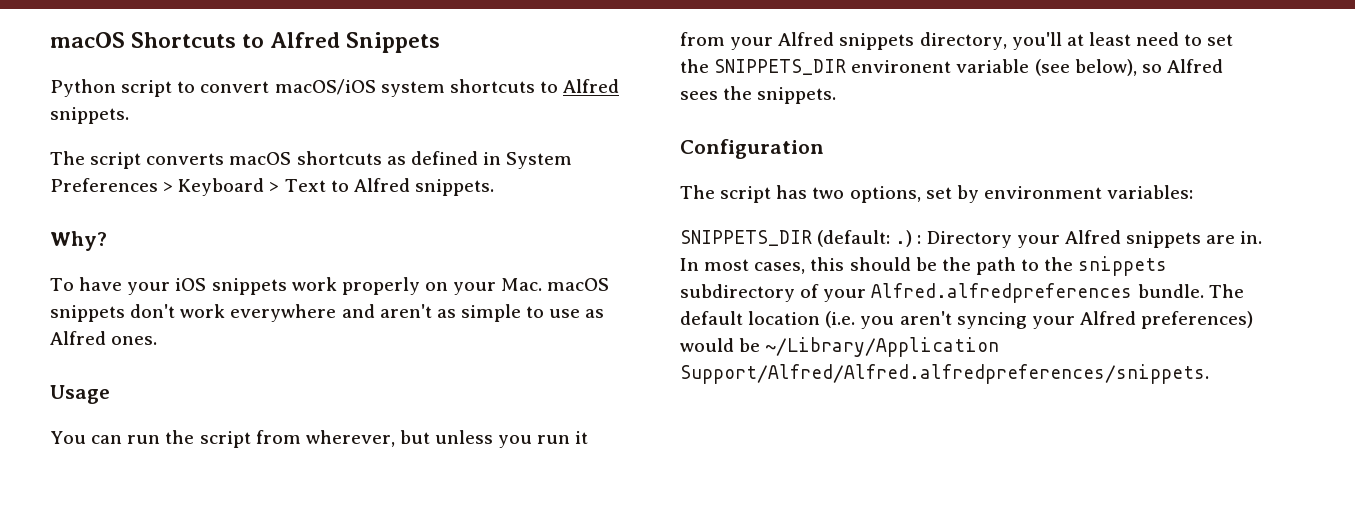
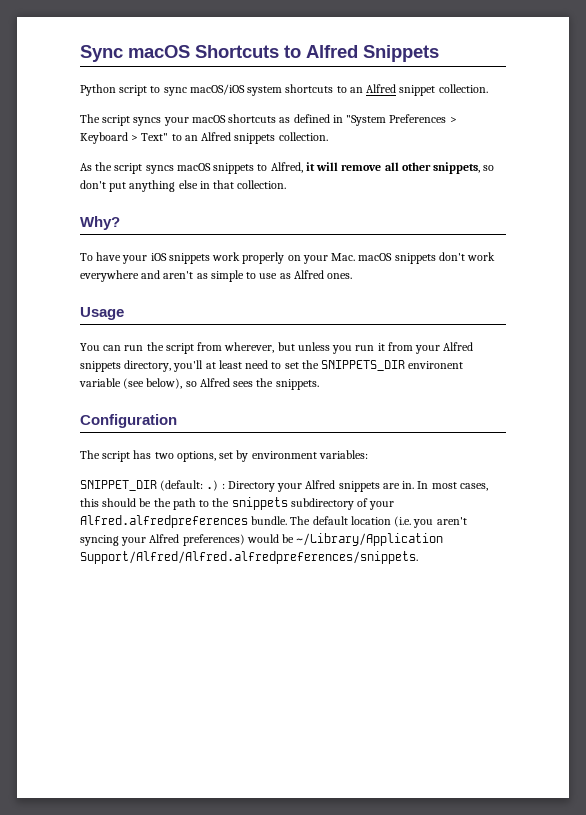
- macOS Shortcuts to Alfred Snippets
+ Sync macOS Shortcuts to Alfred Snippets
- Python script to convert macOS/iOS system shortcuts to Alfred snippets.
- The script converts macOS shortcuts as defined in System Preferences > Keyboard > Text to Alfred snippets.
+ Python script to sync macOS/iOS system shortcuts to an Alfred snippet collection.
+ The script syncs your macOS shortcuts as defined in "System Preferences > Keyboard > Text" to an Alfred snippets collection.
+ As the script syncs macOS snippets to Alfred, it will remove all other snippets, so don't put anything else in that collection.
- SNIPPETS_DIR (default: .) : Directory your Alfred snippets are in.
+ SNIPPET_DIR (default: .) : Directory your Alfred snippets are in.

